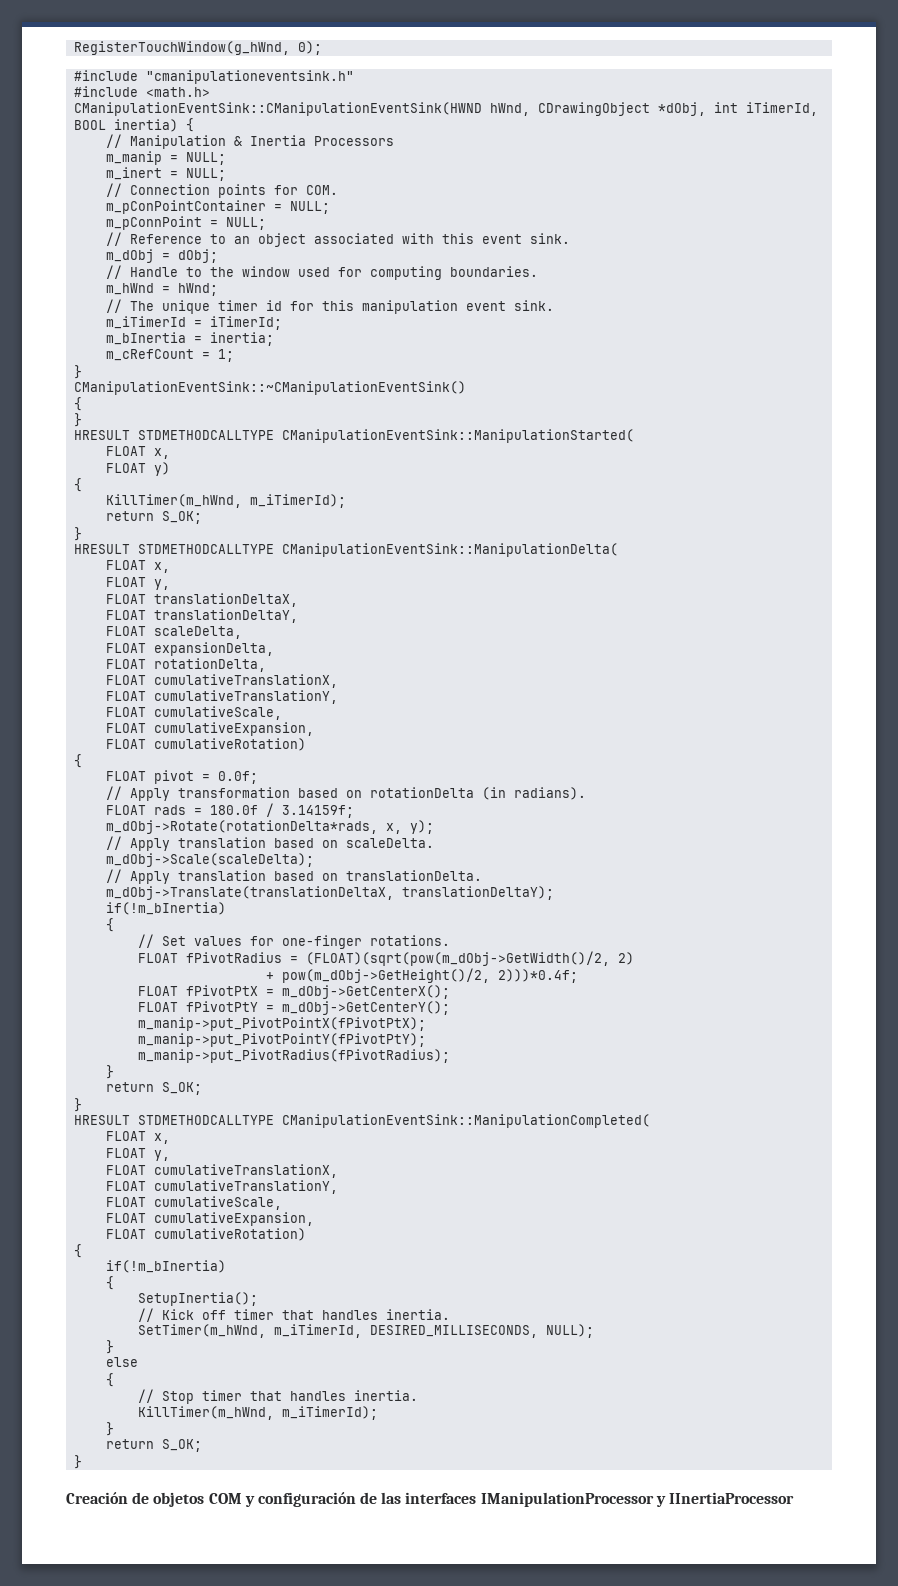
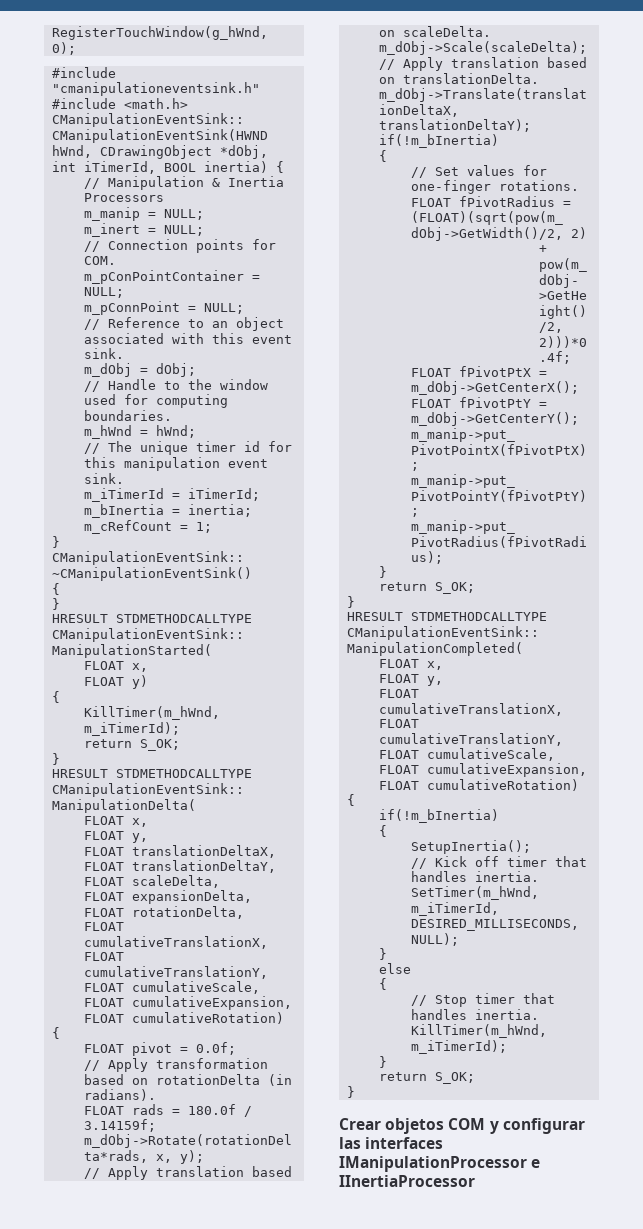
- Creación de objetos COM y configuración de las interfaces IManipulationProcessor y IInertiaProcessor
+ Crear objetos COM y configurar las interfaces IManipulationProcessor e IInertiaProcessor

